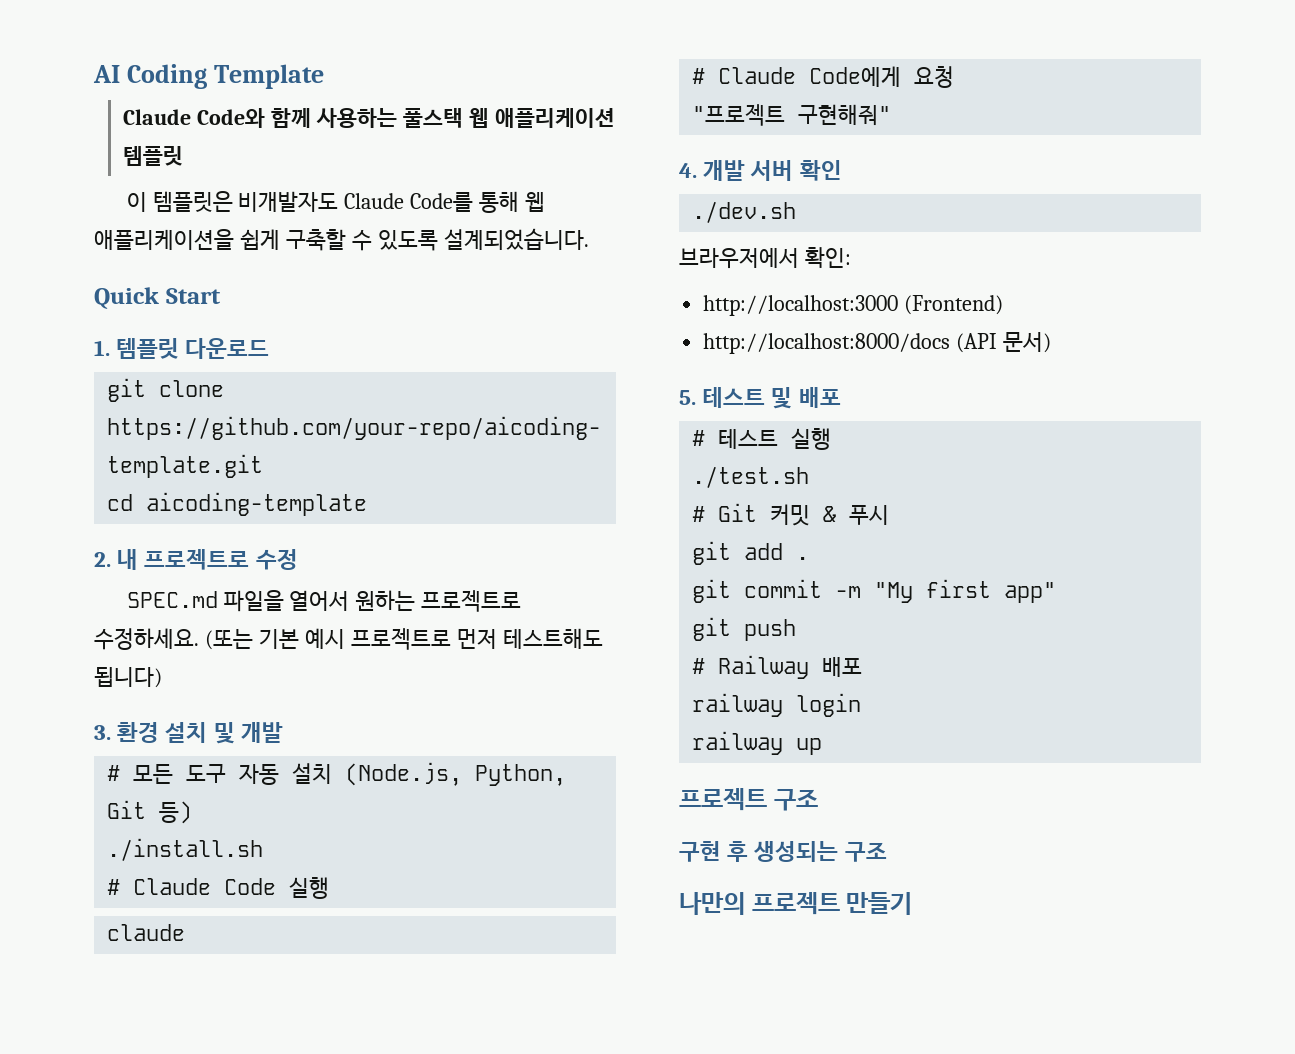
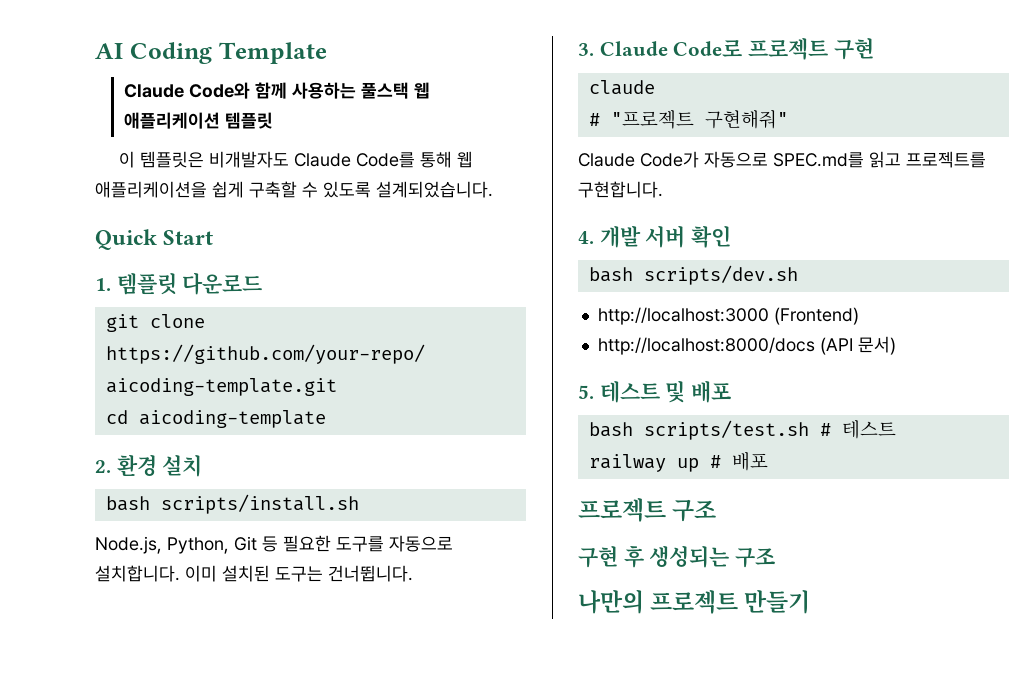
- 2. 내 프로젝트로 수정
- SPEC.md 파일을 열어서 원하는 프로젝트로 수정하세요. (또는 기본 예시 프로젝트로 먼저 테스트해도 됩니다)
- 3. 환경 설치 및 개발
- # 모든 도구 자동 설치 (Node.js, Python, Git 등)
- ./install.sh
- # Claude Code 실행
+ 2. 환경 설치
+ bash scripts/install.sh
+ Node.js, Python, Git 등 필요한 도구를 자동으로 설치합니다. 이미 설치된 도구는 건너뜁니다.
+ 3. Claude Code로 프로젝트 구현
- # Claude Code에게 요청
- "프로젝트 구현해줘"
+ # "프로젝트 구현해줘"
+ Claude Code가 자동으로 SPEC.md를 읽고 프로젝트를 구현합니다.
- ./dev.sh
- 브라우저에서 확인:
+ bash scripts/dev.sh
- # 테스트 실행
- ./test.sh
- # Git 커밋 & 푸시
- git add .
- git commit -m "My first app"
- git push
- # Railway 배포
- railway login
+ bash scripts/test.sh # 테스트
- railway up
+ railway up # 배포

